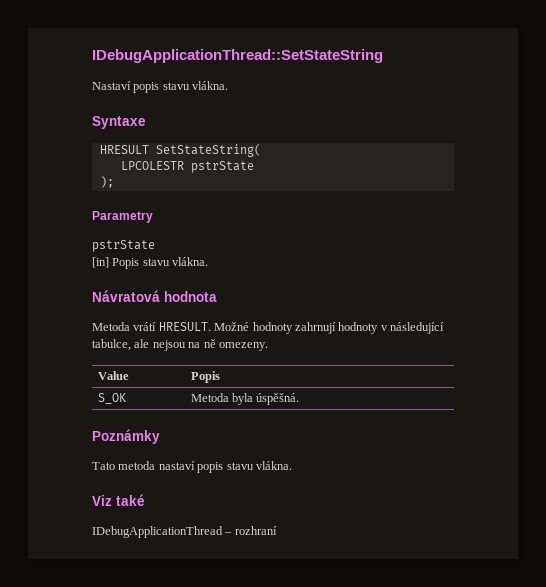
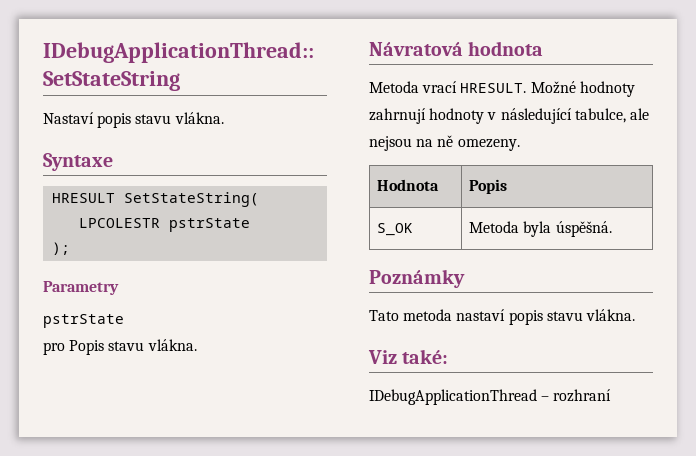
- [in] Popis stavu vlákna.
+ pro Popis stavu vlákna.
- Metoda vrátí HRESULT.
+ Metoda vrací HRESULT.
- Value | Popis
+ Hodnota | Popis
- Viz také
+ Viz také:

